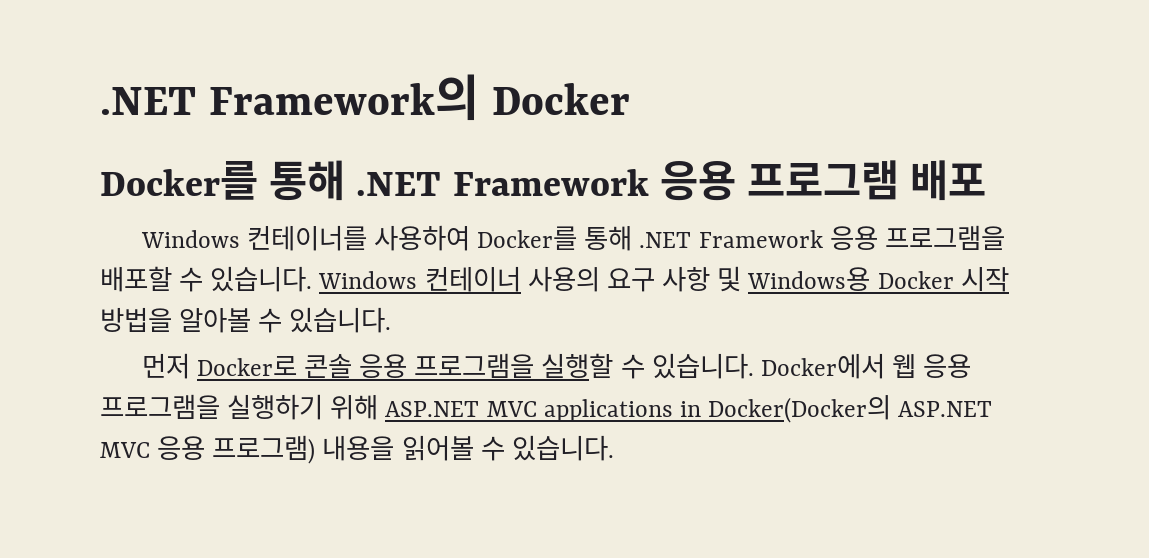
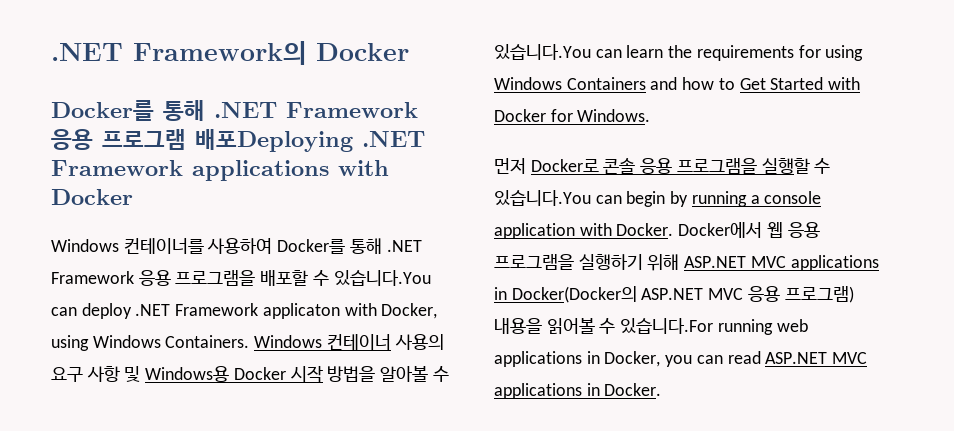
- Docker를 통해 .NET Framework 응용 프로그램 배포
+ Docker를 통해 .NET Framework 응용 프로그램 배포Deploying .NET Framework applications with Docker
- Windows 컨테이너를 사용하여 Docker를 통해 .NET Framework 응용 프로그램을 배포할 수 있습니다.
+ Windows 컨테이너를 사용하여 Docker를 통해 .NET Framework 응용 프로그램을 배포할 수 있습니다.You can deploy .NET Framework applicaton with Docker, using Windows Containers.
- Windows 컨테이너 사용의 요구 사항 및 Windows용 Docker 시작 방법을 알아볼 수 있습니다.
+ Windows 컨테이너 사용의 요구 사항 및 Windows용 Docker 시작 방법을 알아볼 수 있습니다.You can learn the requirements for using Windows Containers and how to Get Started with Docker for Windows.
- 먼저 Docker로 콘솔 응용 프로그램을 실행할 수 있습니다.
+ 먼저 Docker로 콘솔 응용 프로그램을 실행할 수 있습니다.You can begin by running a console application with Docker.
- Docker에서 웹 응용 프로그램을 실행하기 위해 ASP.NET MVC applications in Docker(Docker의 ASP.NET MVC 응용 프로그램) 내용을 읽어볼 수 있습니다.
+ Docker에서 웹 응용 프로그램을 실행하기 위해 ASP.NET MVC applications in Docker(Docker의 ASP.NET MVC 응용 프로그램) 내용을 읽어볼 수 있습니다.For running web applications in Docker, you can read ASP.NET MVC applications in Docker.

